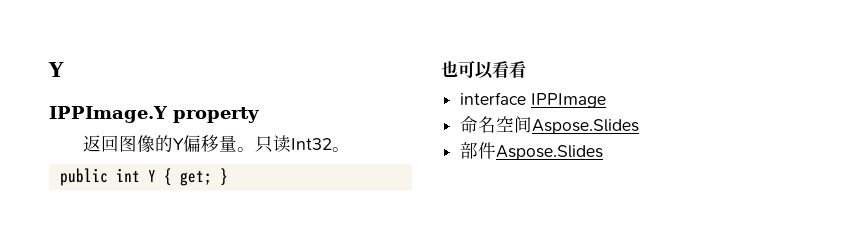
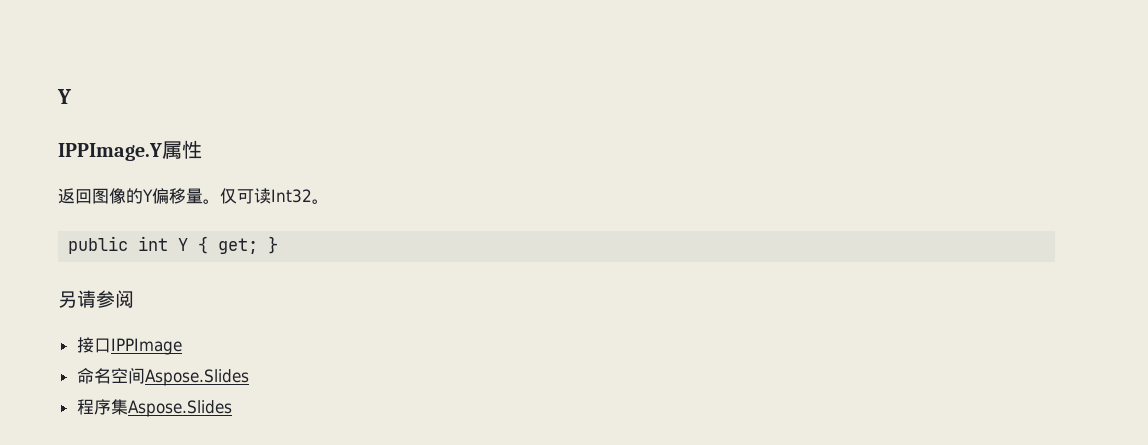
- IPPImage.Y property
+ IPPImage.Y属性
- 只读Int32。
+ 仅可读Int32。
- 也可以看看
- interface IPPImage
+ 另请参阅
+ 接口IPPImage
- 部件Aspose.Slides
+ 程序集Aspose.Slides

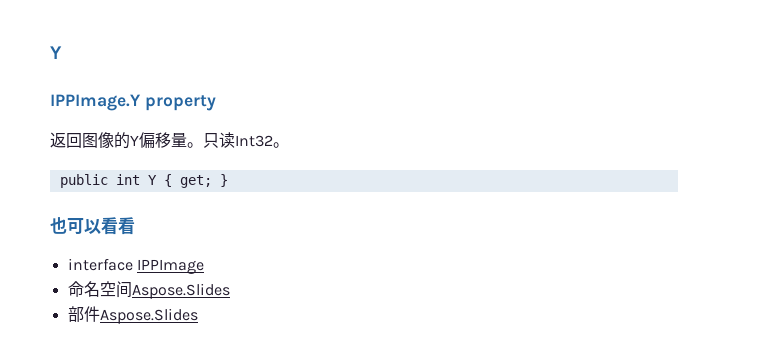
- IPPImage.Y属性
+ IPPImage.Y property
- 仅可读Int32。
+ 只读Int32。
- 另请参阅
- 接口IPPImage
+ 也可以看看
+ interface IPPImage
- 程序集Aspose.Slides
+ 部件Aspose.Slides

